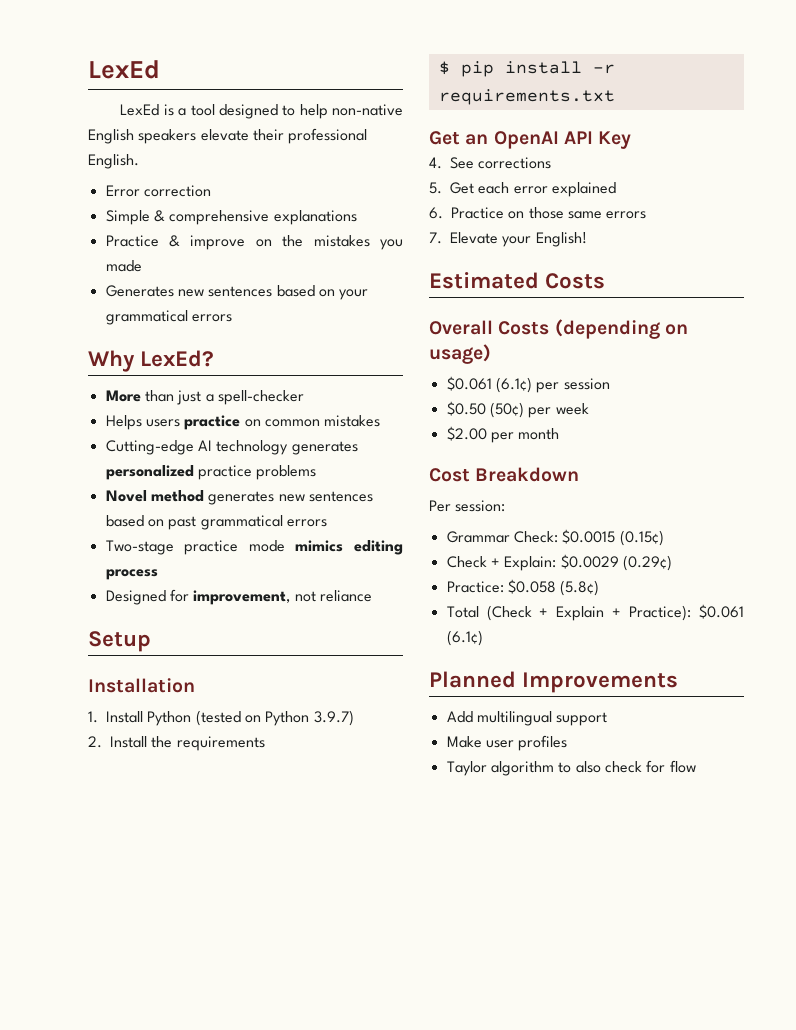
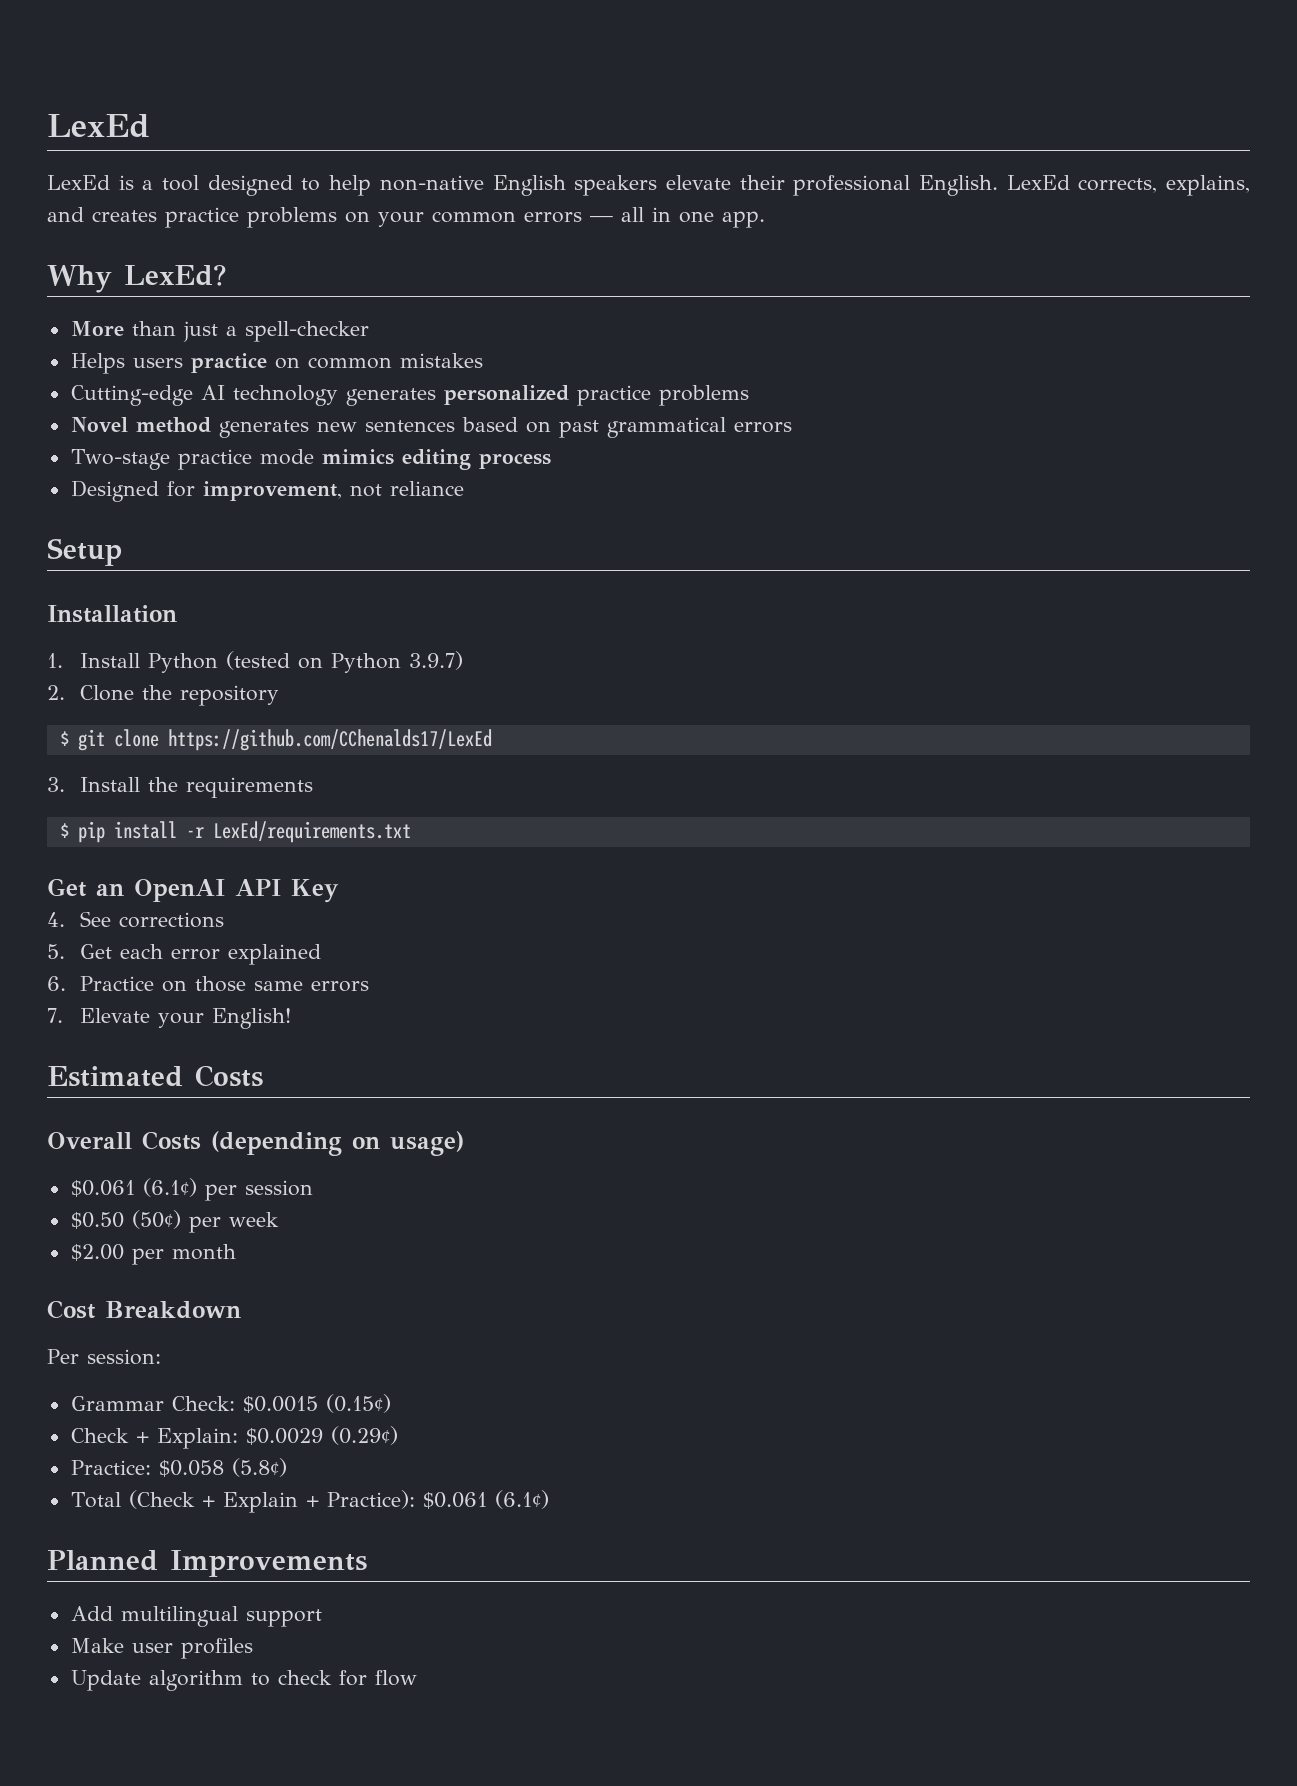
- LexEd is a tool designed to help non-native English speakers elevate their professional English.
- Error correction
- Simple & comprehensive explanations
- Practice & improve on the mistakes you made
- Generates new sentences based on your grammatical errors
+ LexEd is a tool designed to help non-native English speakers elevate their professional English. LexEd corrects, explains, and creates practice problems on your common errors — all in one app.
- 2. Install the requirements
+ 2. Clone the repository
+ $ git clone https://github.com/CChenalds17/LexEd
+ 3. Install the requirements
- $ pip install -r requirements.txt
+ $ pip install -r LexEd/requirements.txt
- Taylor algorithm to also check for flow
+ Update algorithm to check for flow

